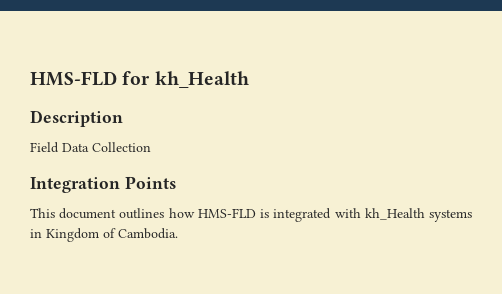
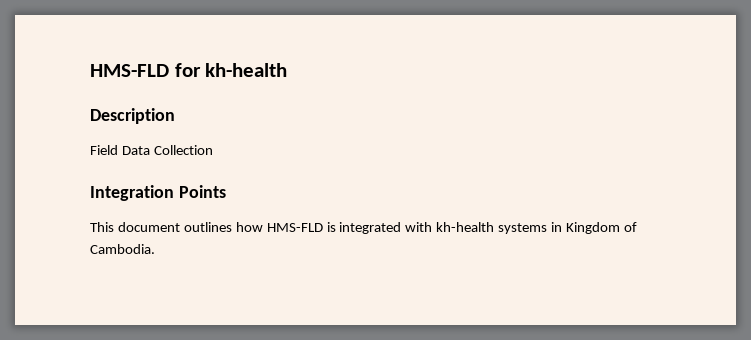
- HMS-FLD for kh_Health
+ HMS-FLD for kh-health
- This document outlines how HMS-FLD is integrated with kh_Health systems in Kingdom of Cambodia.
+ This document outlines how HMS-FLD is integrated with kh-health systems in Kingdom of Cambodia.

